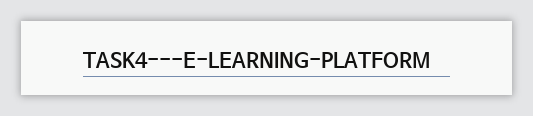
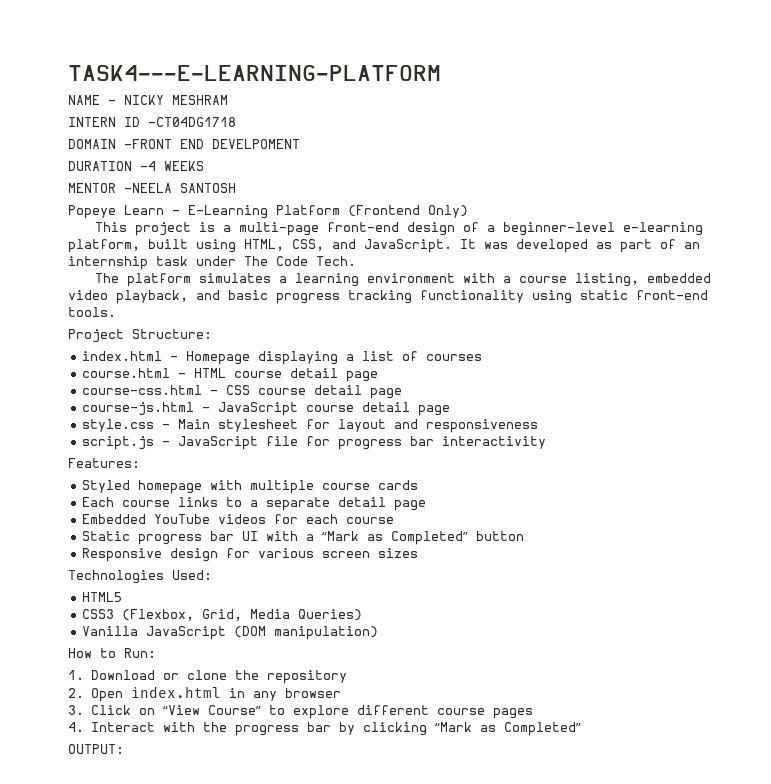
+ NAME - NICKY MESHRAM
+ INTERN ID -CT04DG1718
+ DOMAIN -FRONT END DEVELPOMENT
+ DURATION -4 WEEKS
+ MENTOR -NEELA SANTOSH
+ Popeye Learn – E-Learning Platform (Frontend Only)
+ This project is a multi-page front-end design of a beginner-level e-learning platform, built using HTML, CSS, and JavaScript. It was developed as part of an internship task under The Code Tech.
+ The platform simulates a learning environment with a course listing, embedded video playback, and basic progress tracking functionality using static front-end tools.
+ Project Structure:
+ index.html – Homepage displaying a list of courses
+ course.html – HTML course detail page
+ course-css.html – CSS course detail page
+ course-js.html – JavaScript course detail page
+ style.css – Main stylesheet for layout and responsiveness
+ script.js – JavaScript file for progress bar interactivity
+ Features:
+ Styled homepage with multiple course cards
+ Each course links to a separate detail page
+ Embedded YouTube videos for each course
+ Static progress bar UI with a “Mark as Completed” button
+ Responsive design for various screen sizes
+ Technologies Used:
+ HTML5
+ CSS3 (Flexbox, Grid, Media Queries)
+ Vanilla JavaScript (DOM manipulation)
+ How to Run:
+ 1. Download or clone the repository
+ 2. Open index.html in any browser
+ 3. Click on “View Course” to explore different course pages
+ 4. Interact with the progress bar by clicking “Mark as Completed”
+ OUTPUT:

